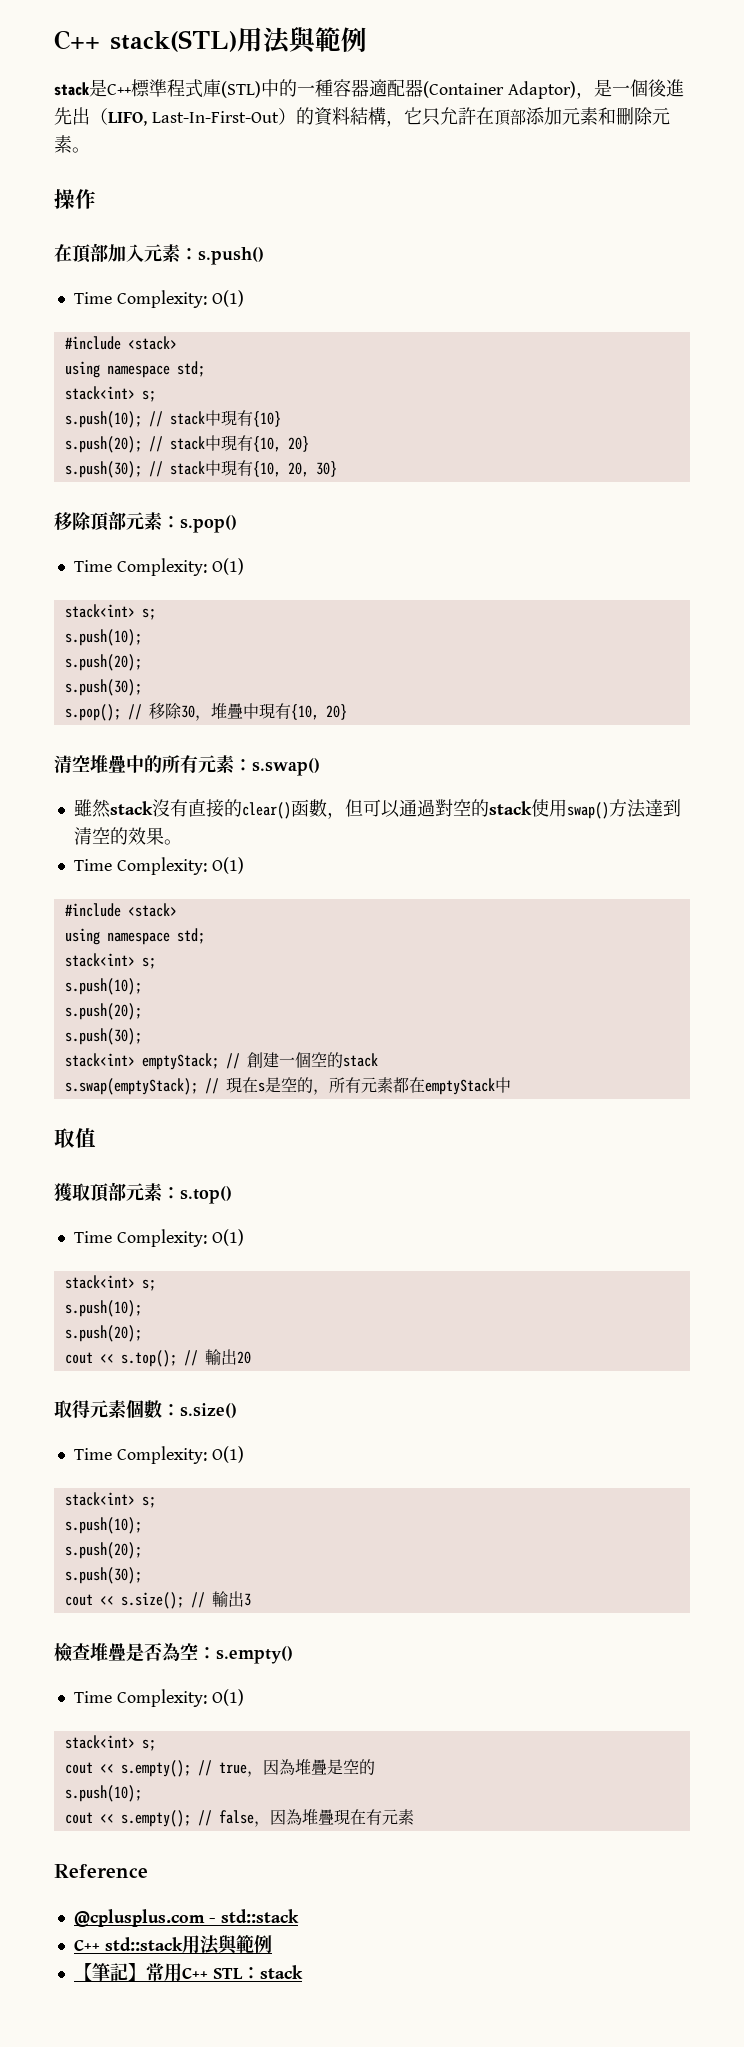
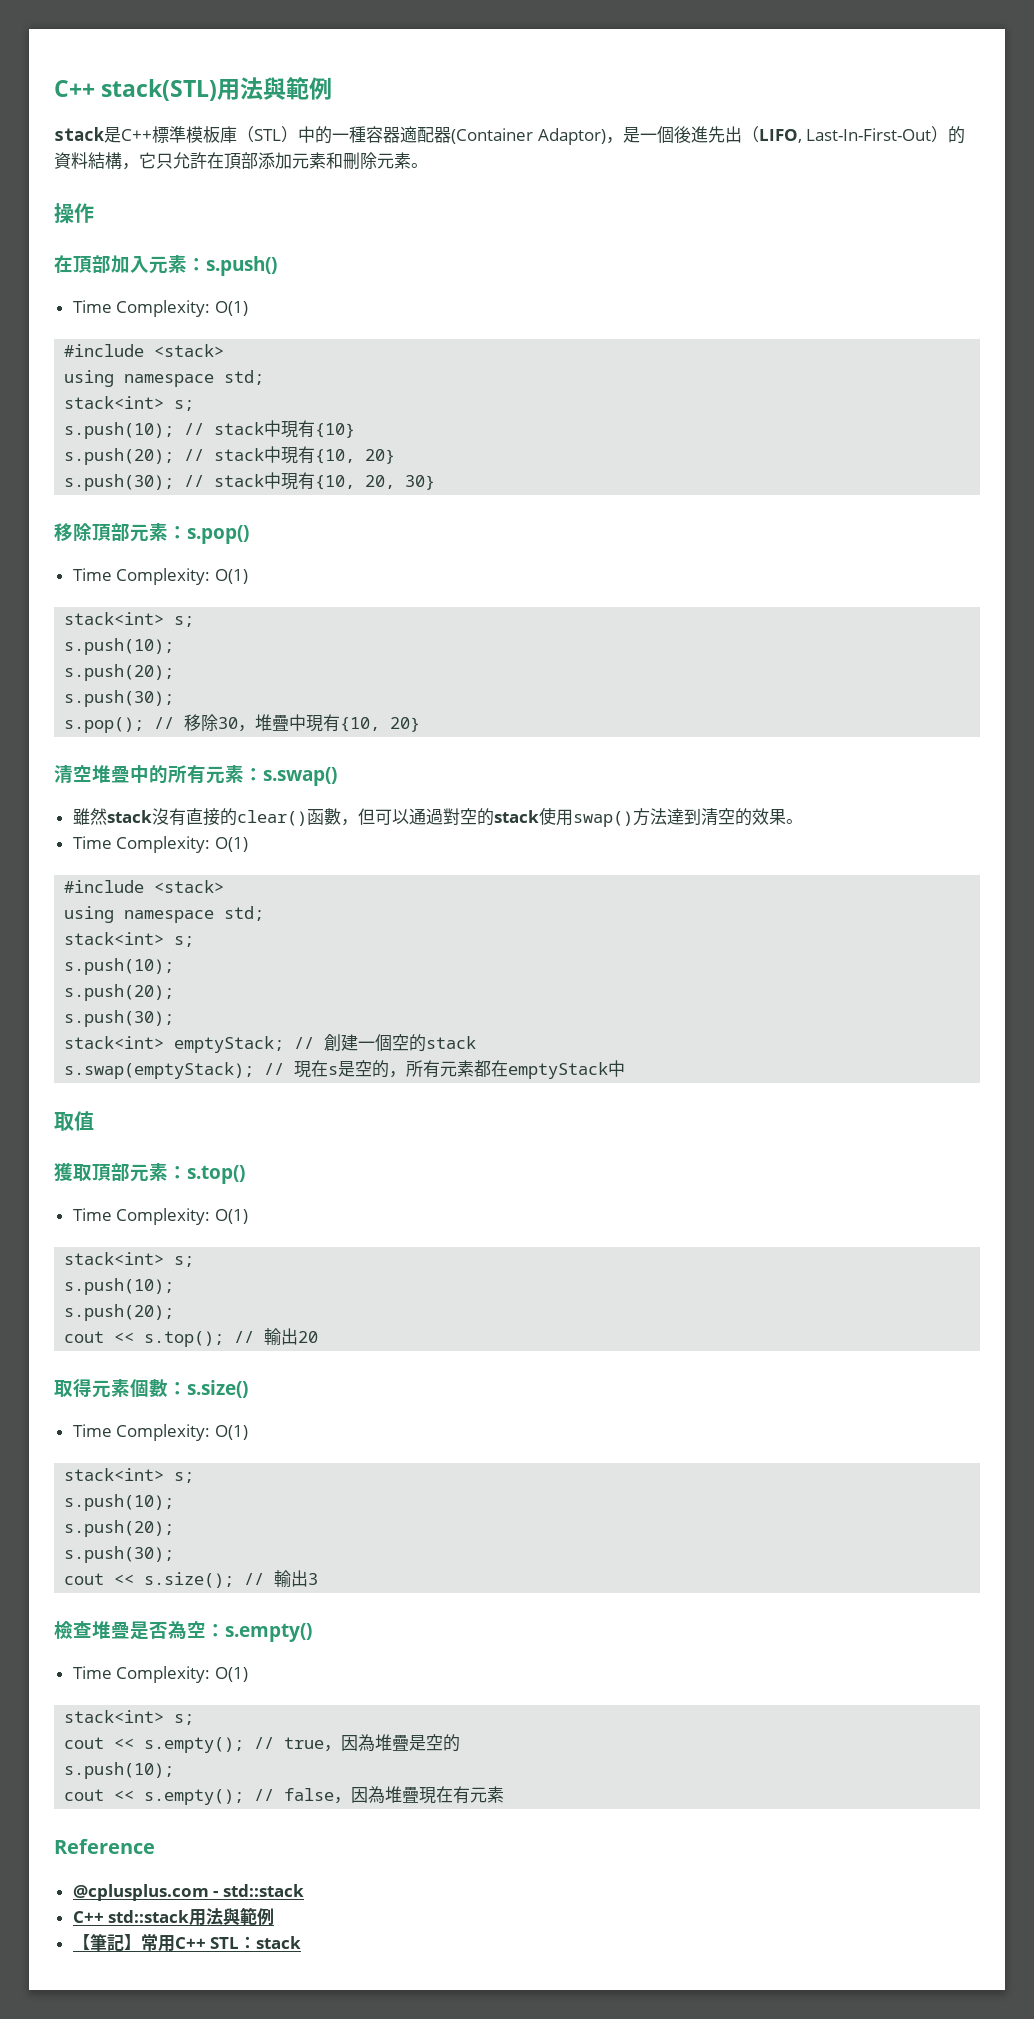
- stack是C++標準程式庫(STL)中的一種容器適配器(Container Adaptor)，是一個後進先出（LIFO, Last-In-First-Out）的資料結構，它只允許在頂部添加元素和刪除元素。
+ stack是C++標準模板庫（STL）中的一種容器適配器(Container Adaptor)，是一個後進先出（LIFO, Last-In-First-Out）的資料結構，它只允許在頂部添加元素和刪除元素。

